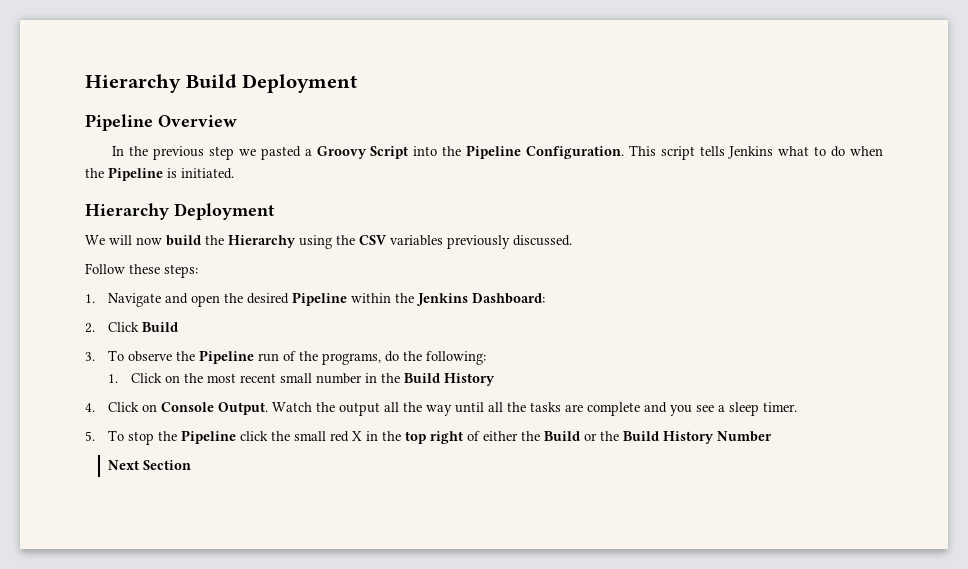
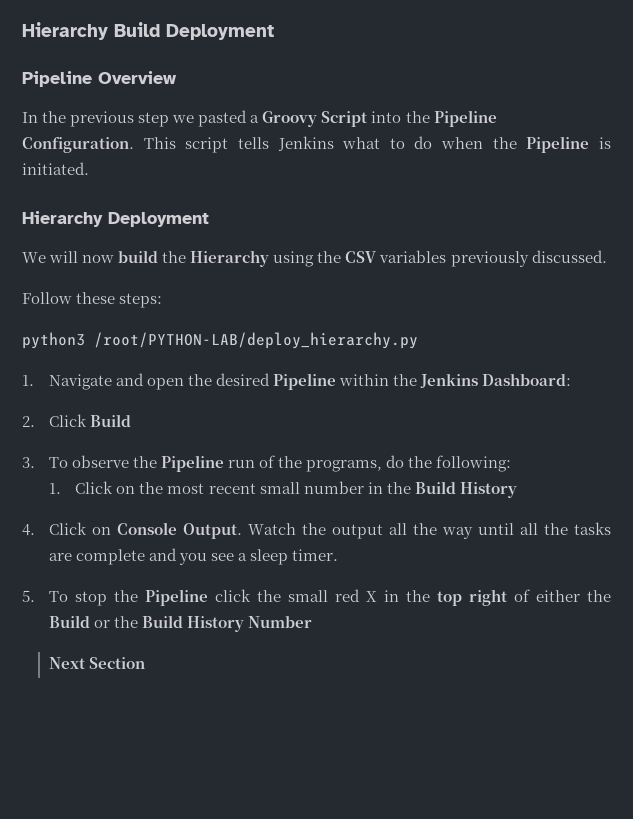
+ python3 /root/PYTHON-LAB/deploy_hierarchy.py

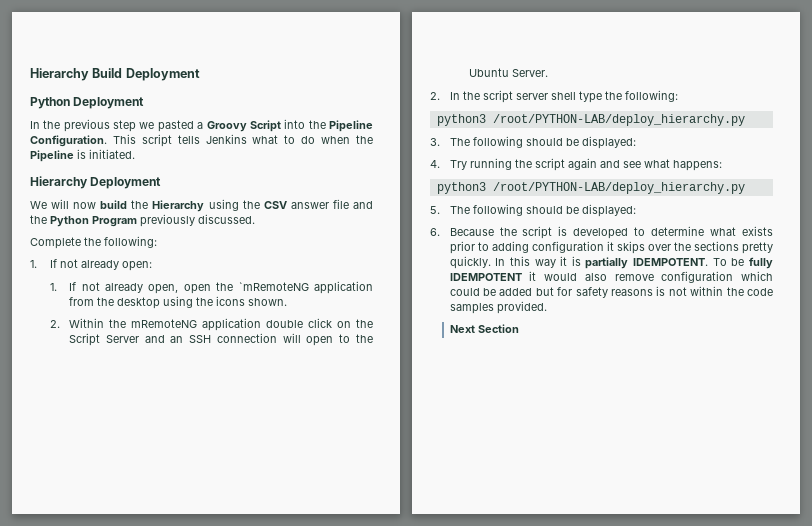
- Pipeline Overview
+ Python Deployment
- We will now build the Hierarchy using the CSV variables previously discussed.
- Follow these steps:
+ We will now build the Hierarchy using the CSV answer file and the Python Program previously discussed.
+ Complete the following:
+ 1. If not already open:
+ 1. If not already open, open the `mRemoteNG application from the desktop using the icons shown.
+ 2. Within the mRemoteNG application double click on the Script Server and an SSH connection will open to the Ubuntu Server.
+ 2. In the script server shell type the following:
  python3 /root/PYTHON-LAB/deploy_hierarchy.py
- 1. Navigate and open the desired Pipeline within the Jenkins Dashboard:
- 2. Click Build
- 3. To observe the Pipeline run of the programs, do the following:
- 1. Click on the most recent small number in the Build History
- 4. Click on Console Output. Watch the output all the way until all the tasks are complete and you see a sleep timer.
- 5. To stop the Pipeline click the small red X in the top right of either the Build or the Build History Number
+ 3. The following should be displayed:
+ 4. Try running the script again and see what happens:
+ python3 /root/PYTHON-LAB/deploy_hierarchy.py
+ 5. The following should be displayed:
+ 6. Because the script is developed to determine what exists prior to adding configuration it skips over the sections pretty quickly. In this way it is partially IDEMPOTENT. To be fully IDEMPOTENT it would also remove configuration which could be added but for safety reasons is not within the code samples provided.

